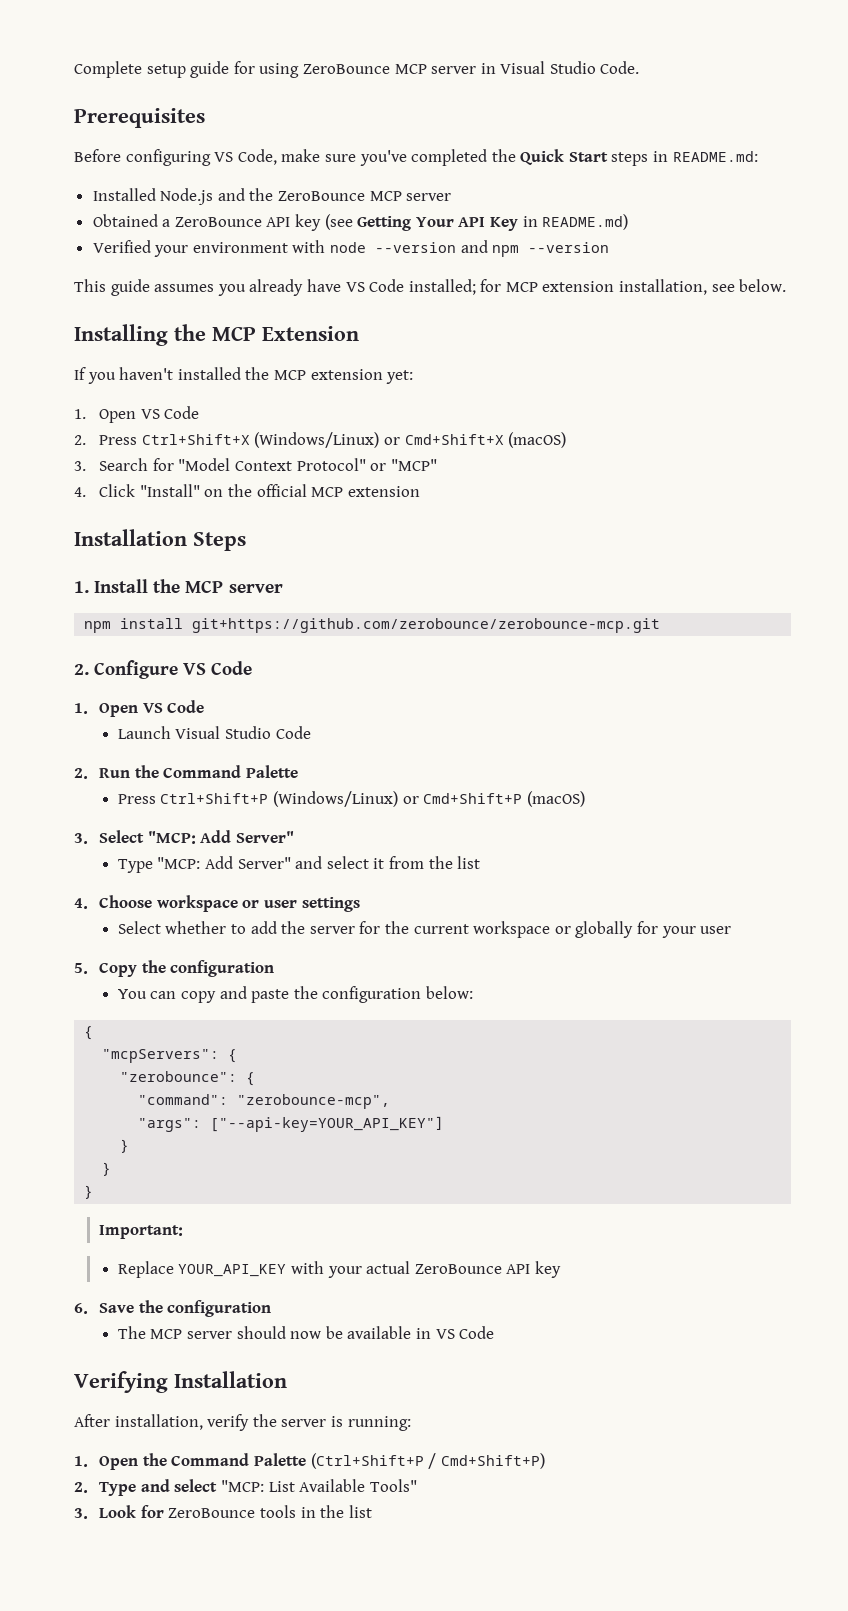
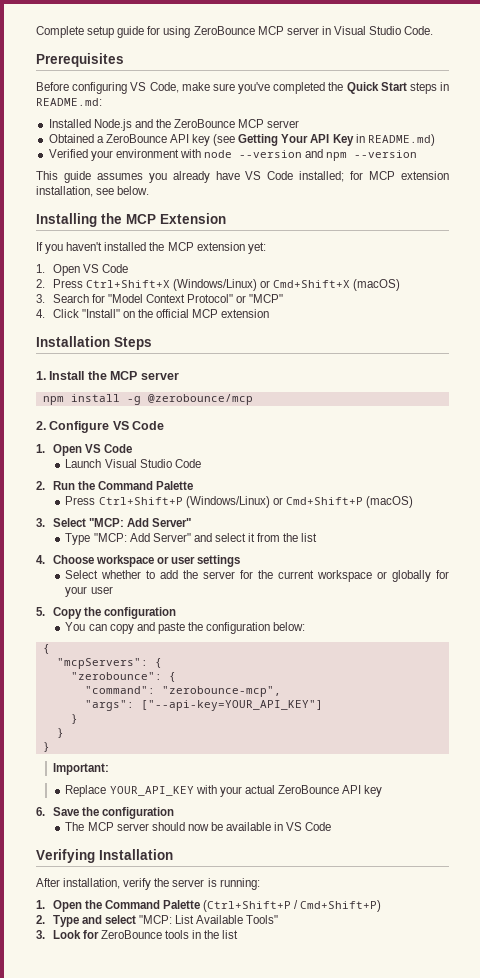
- npm install git+https://github.com/zerobounce/zerobounce-mcp.git
+ npm install -g @zerobounce/mcp

